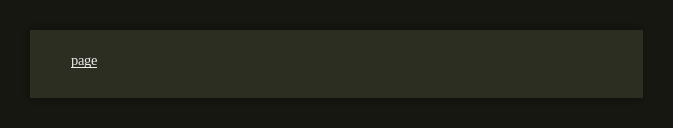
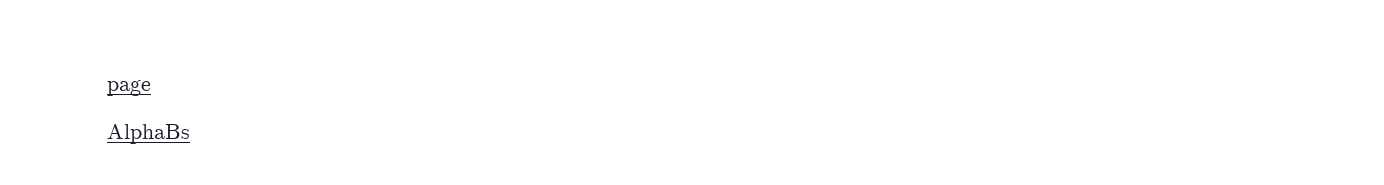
+ AlphaBs

